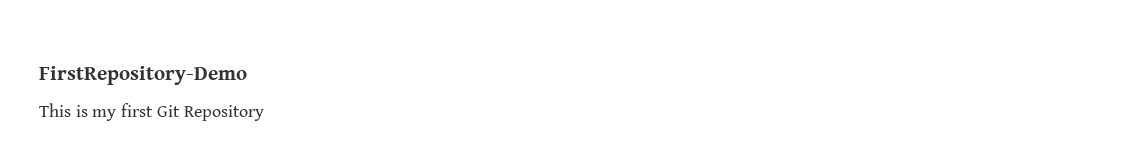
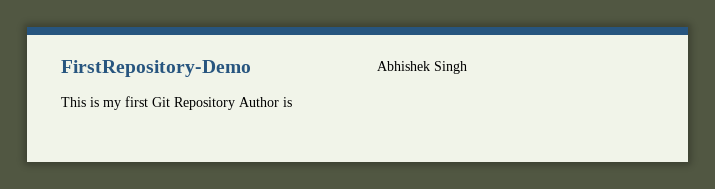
- This is my first Git Repository
+ This is my first Git Repository Author is Abhishek Singh

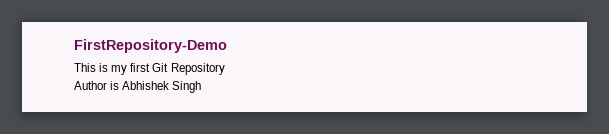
- This is my first Git Repository Author is Abhishek Singh
+ This is my first Git Repository
+ Author is Abhishek Singh

